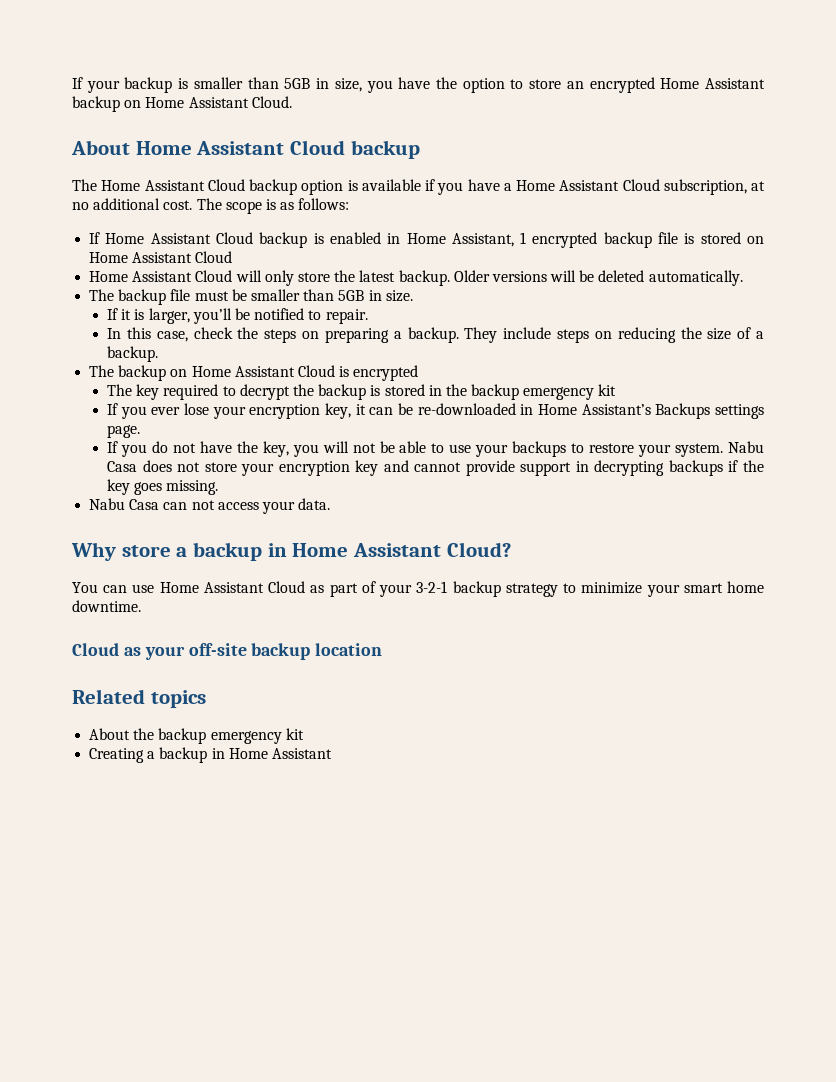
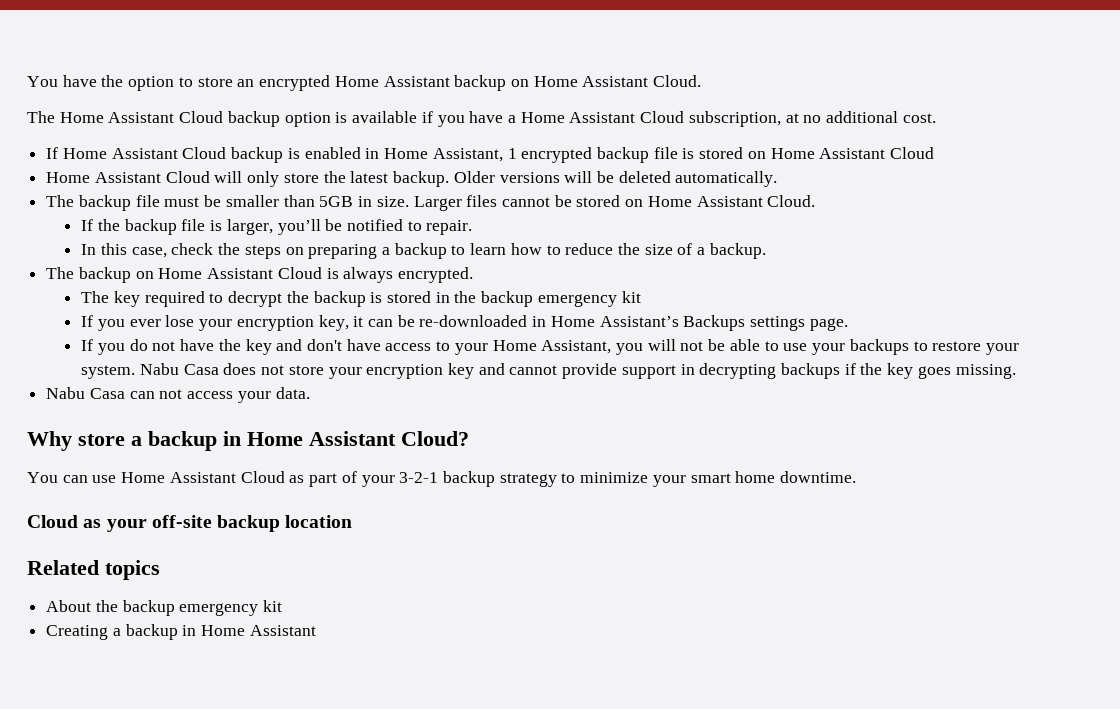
- If your backup is smaller than 5GB in size, you have the option to store an encrypted Home Assistant backup on Home Assistant Cloud.
+ You have the option to store an encrypted Home Assistant backup on Home Assistant Cloud.
- About Home Assistant Cloud backup
- The scope is as follows:
- The backup file must be smaller than 5GB in size.
- If it is larger, you’ll be notified to repair.
+ The backup file must be smaller than 5GB in size. Larger files cannot be stored on Home Assistant Cloud.
+ If the backup file is larger, you’ll be notified to repair.
- In this case, check the steps on preparing a backup. They include steps on reducing the size of a backup.
+ In this case, check the steps on preparing a backup to learn how to reduce the size of a backup.
- The backup on Home Assistant Cloud is encrypted
+ The backup on Home Assistant Cloud is always encrypted.
- If you do not have the key, you will not be able to use your backups to restore your system.
+ If you do not have the key and don't have access to your Home Assistant, you will not be able to use your backups to restore your system.

